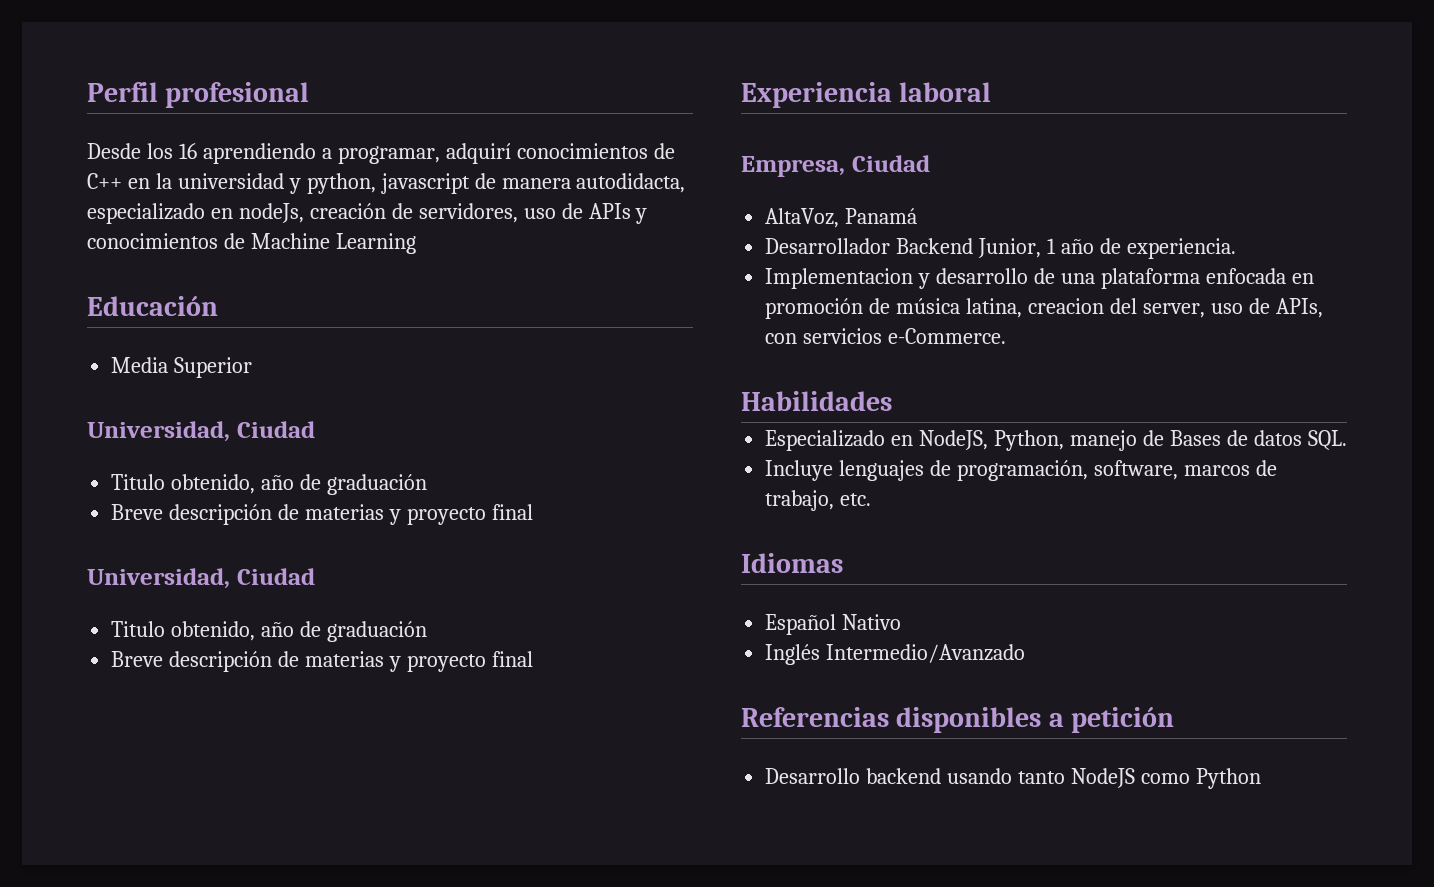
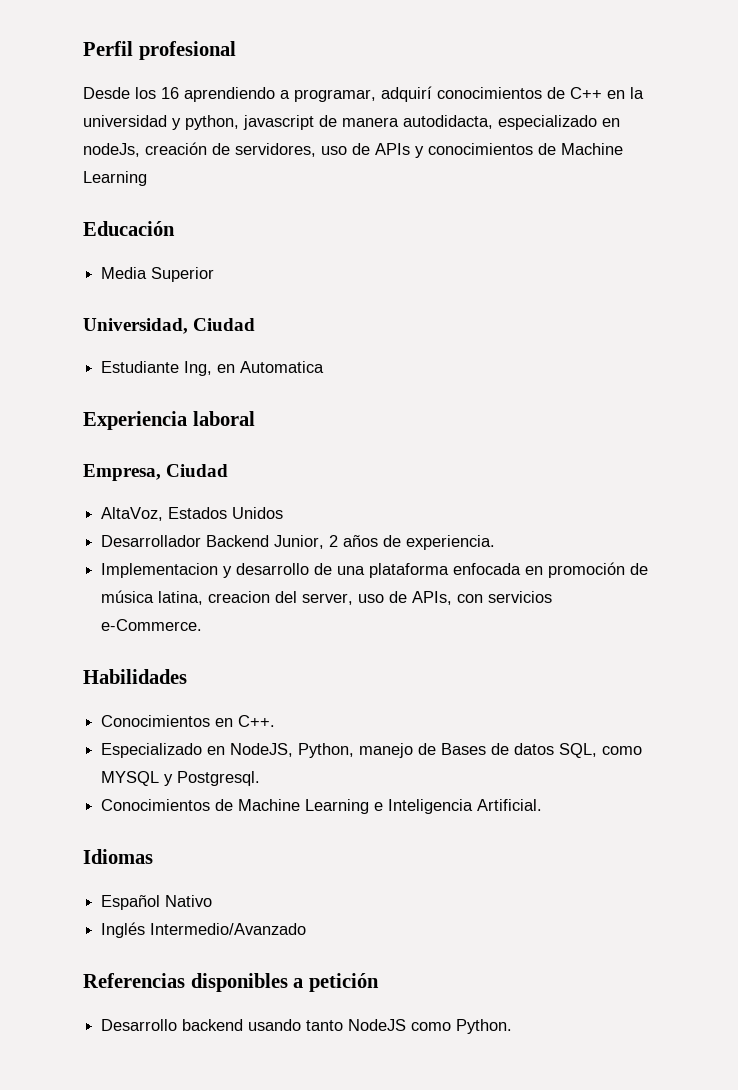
  Media Superior
  Universidad, Ciudad
- Titulo obtenido, año de graduación
- Breve descripción de materias y proyecto final
- Universidad, Ciudad
- Titulo obtenido, año de graduación
- Breve descripción de materias y proyecto final
+ Estudiante Ing, en Automatica
- AltaVoz, Panamá
+ AltaVoz, Estados Unidos
- Desarrollador Backend Junior, 1 año de experiencia.
+ Desarrollador Backend Junior, 2 años de experiencia.
+ Conocimientos en C++.
- Especializado en NodeJS, Python, manejo de Bases de datos SQL.
- Incluye lenguajes de programación, software, marcos de trabajo, etc.
+ Especializado en NodeJS, Python, manejo de Bases de datos SQL, como MYSQL y Postgresql.
+ Conocimientos de Machine Learning e Inteligencia Artificial.
- Desarrollo backend usando tanto NodeJS como Python
+ Desarrollo backend usando tanto NodeJS como Python.

